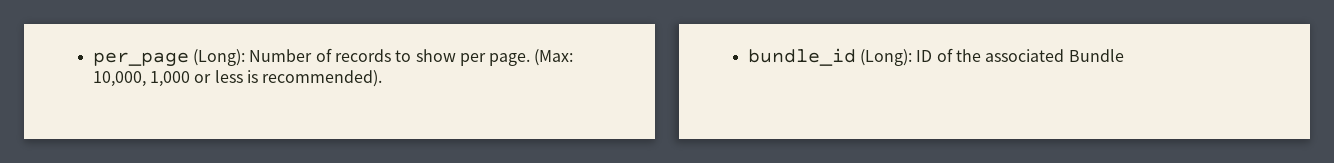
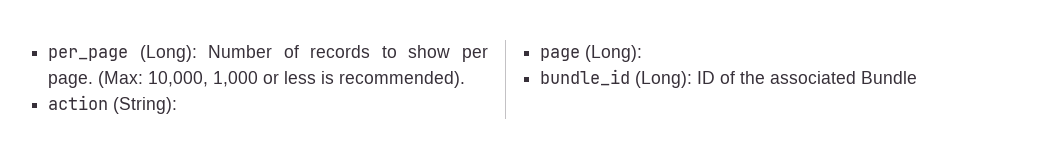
+ action (String):
+ page (Long):

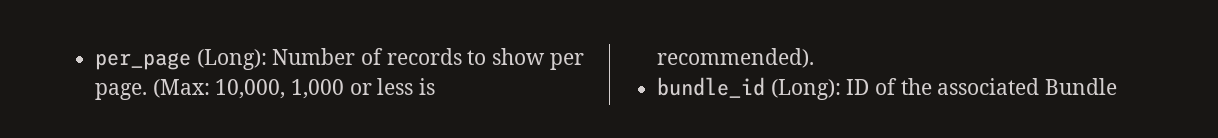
- action (String):
- page (Long):

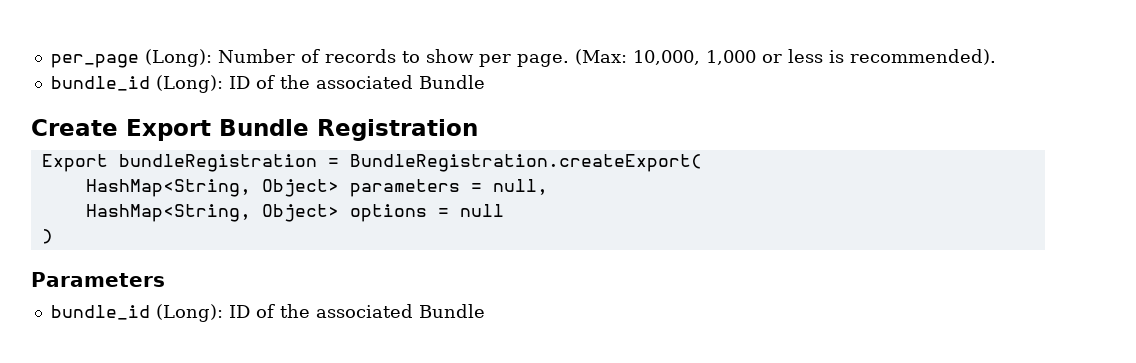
+ Create Export Bundle Registration
+ Export bundleRegistration = BundleRegistration.createExport(
+ HashMap<String, Object> parameters = null,
+ HashMap<String, Object> options = null
+ )
+ Parameters
+ bundle_id (Long): ID of the associated Bundle

